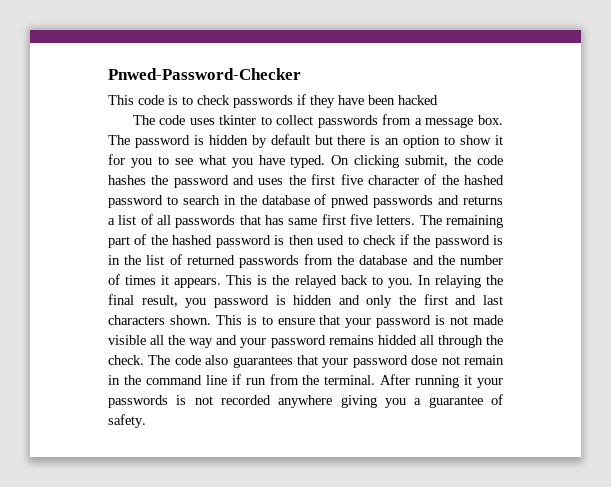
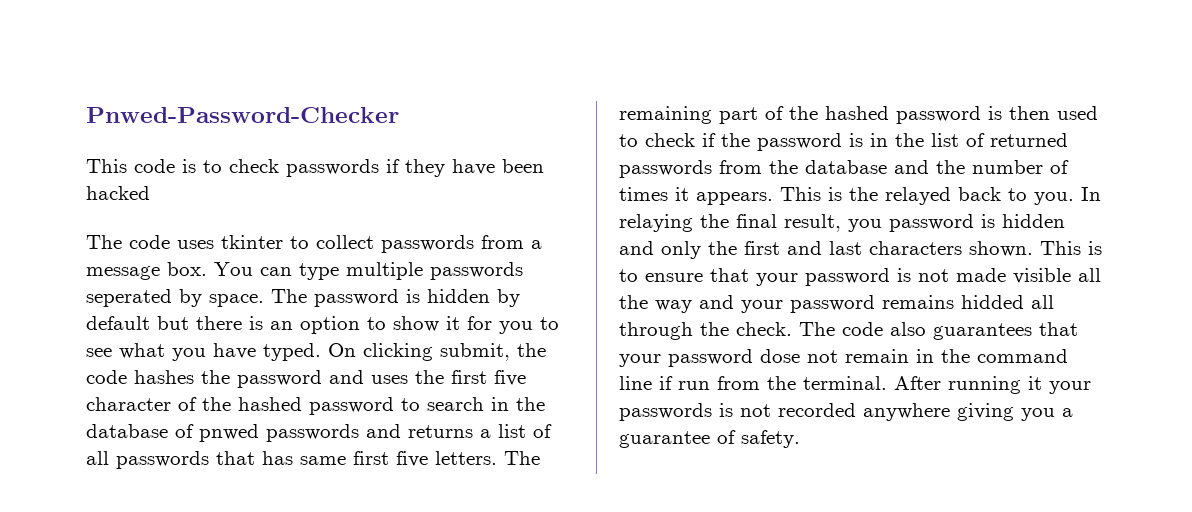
+ You can type multiple passwords seperated by space.

